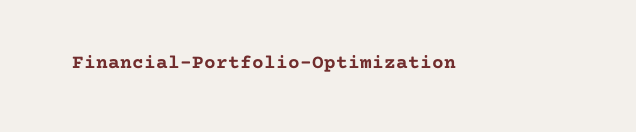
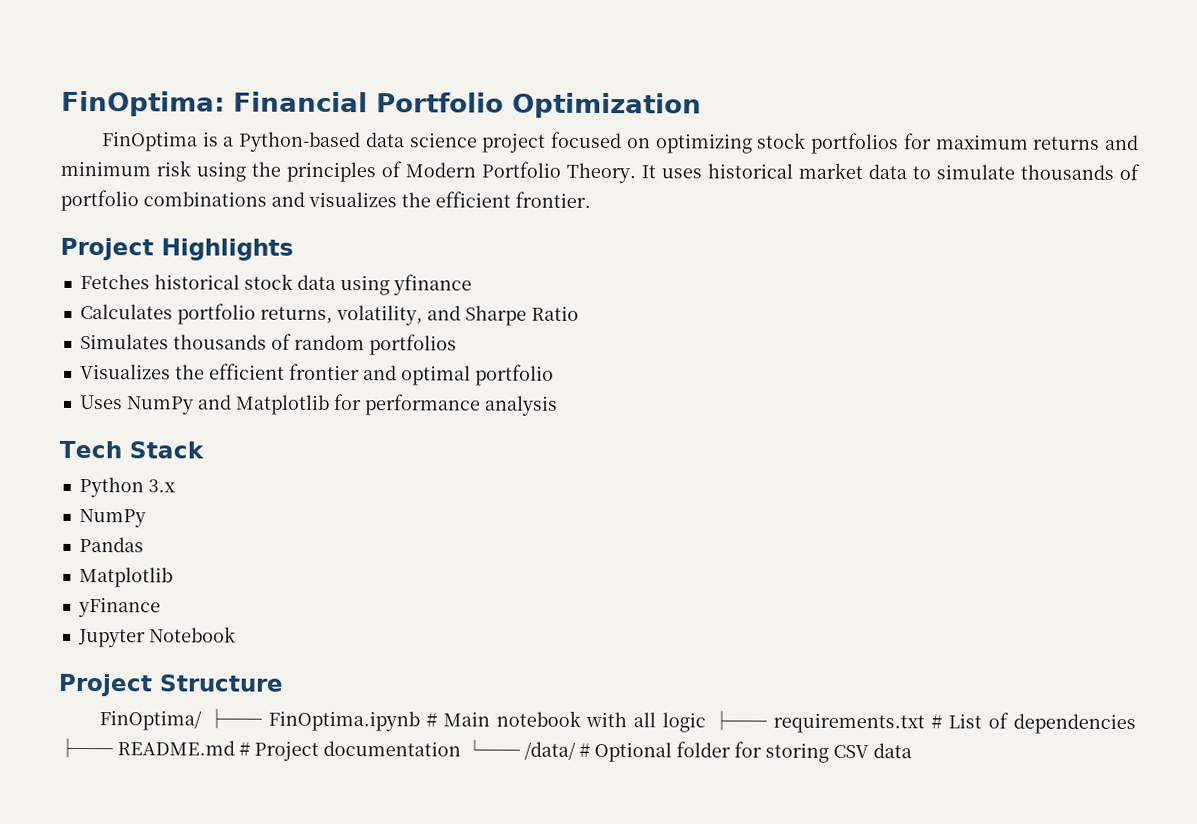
- Financial-Portfolio-Optimization
+ FinOptima: Financial Portfolio Optimization
+ FinOptima is a Python-based data science project focused on optimizing stock portfolios for maximum returns and minimum risk using the principles of Modern Portfolio Theory. It uses historical market data to simulate thousands of portfolio combinations and visualizes the efficient frontier.
+ Project Highlights
+ Fetches historical stock data using yfinance
+ Calculates portfolio returns, volatility, and Sharpe Ratio
+ Simulates thousands of random portfolios
+ Visualizes the efficient frontier and optimal portfolio
+ Uses NumPy and Matplotlib for performance analysis
+ Tech Stack
+ Python 3.x
+ NumPy
+ Pandas
+ Matplotlib
+ yFinance
+ Jupyter Notebook
+ Project Structure
+ FinOptima/ ├── FinOptima.ipynb # Main notebook with all logic ├── requirements.txt # List of dependencies ├── README.md # Project documentation └── /data/ # Optional folder for storing CSV data

